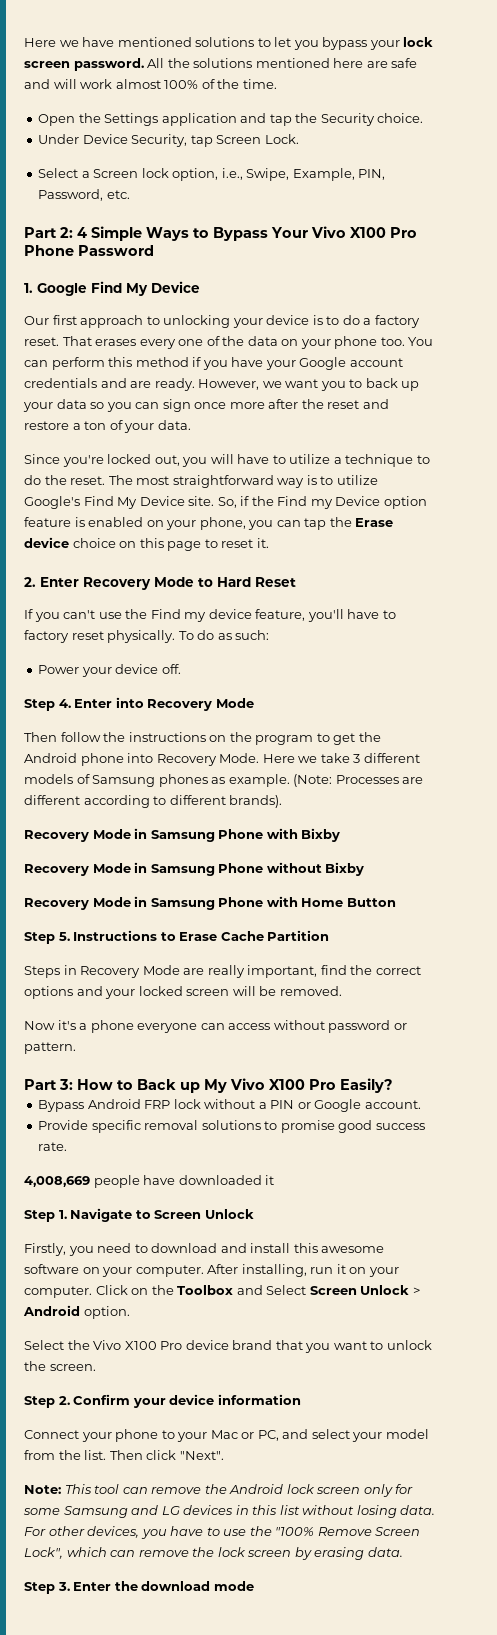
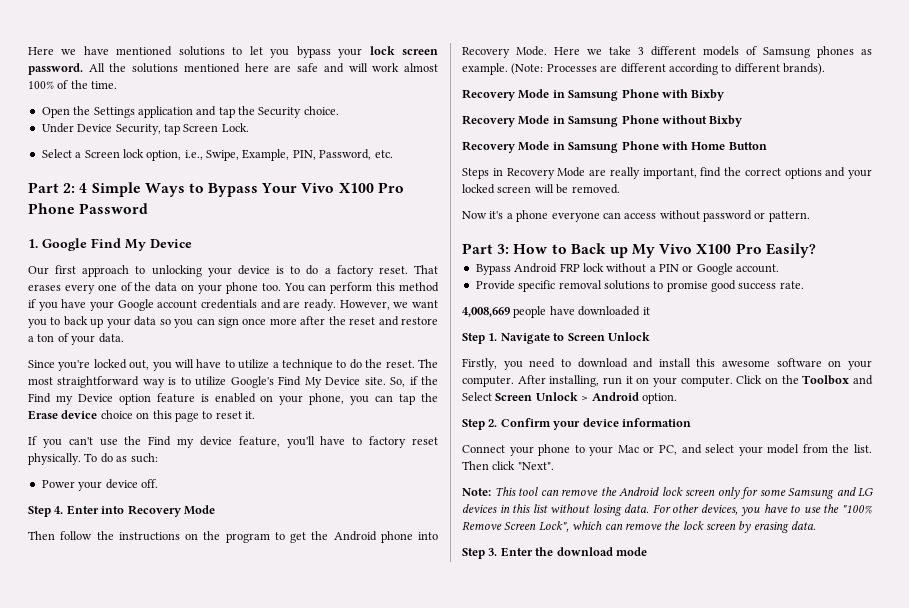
- 2. Enter Recovery Mode to Hard Reset
- Step 5. Instructions to Erase Cache Partition
- Select the Vivo X100 Pro device brand that you want to unlock the screen.

